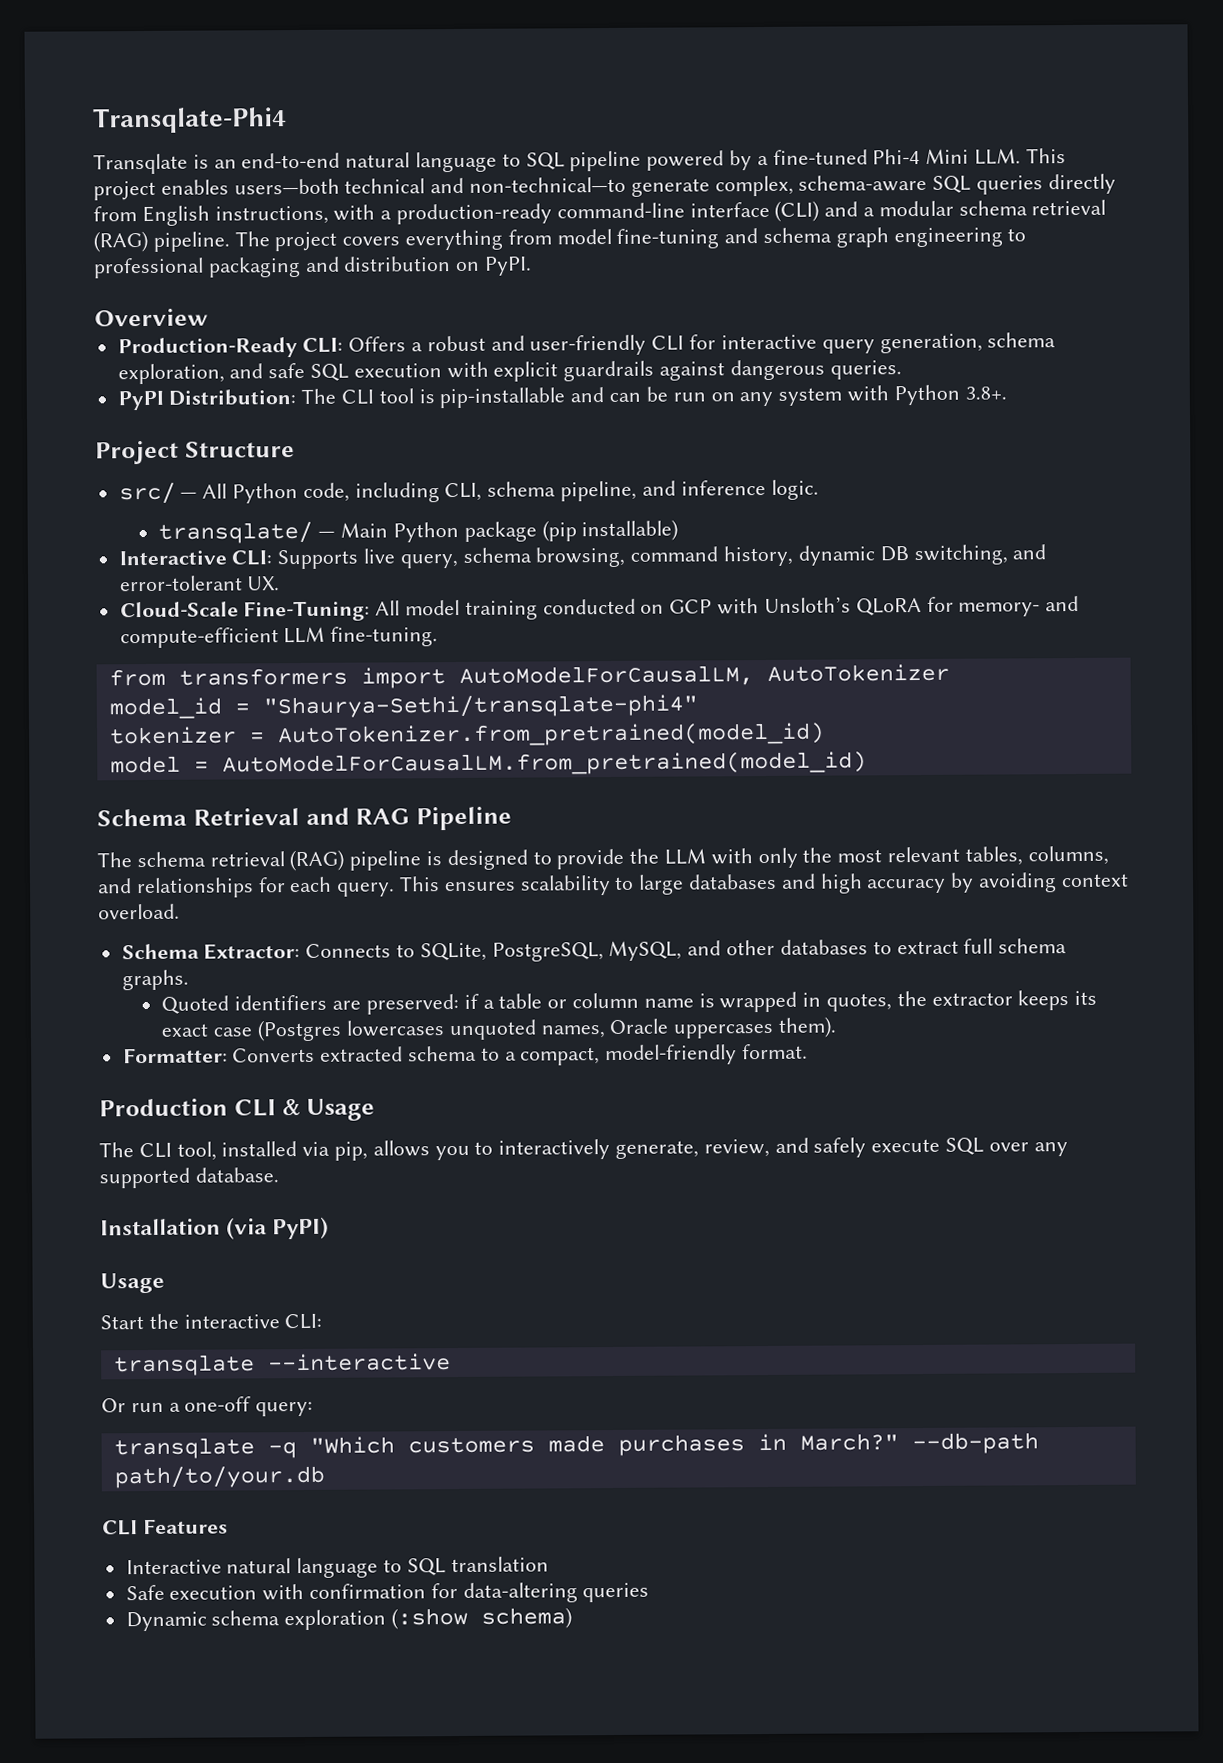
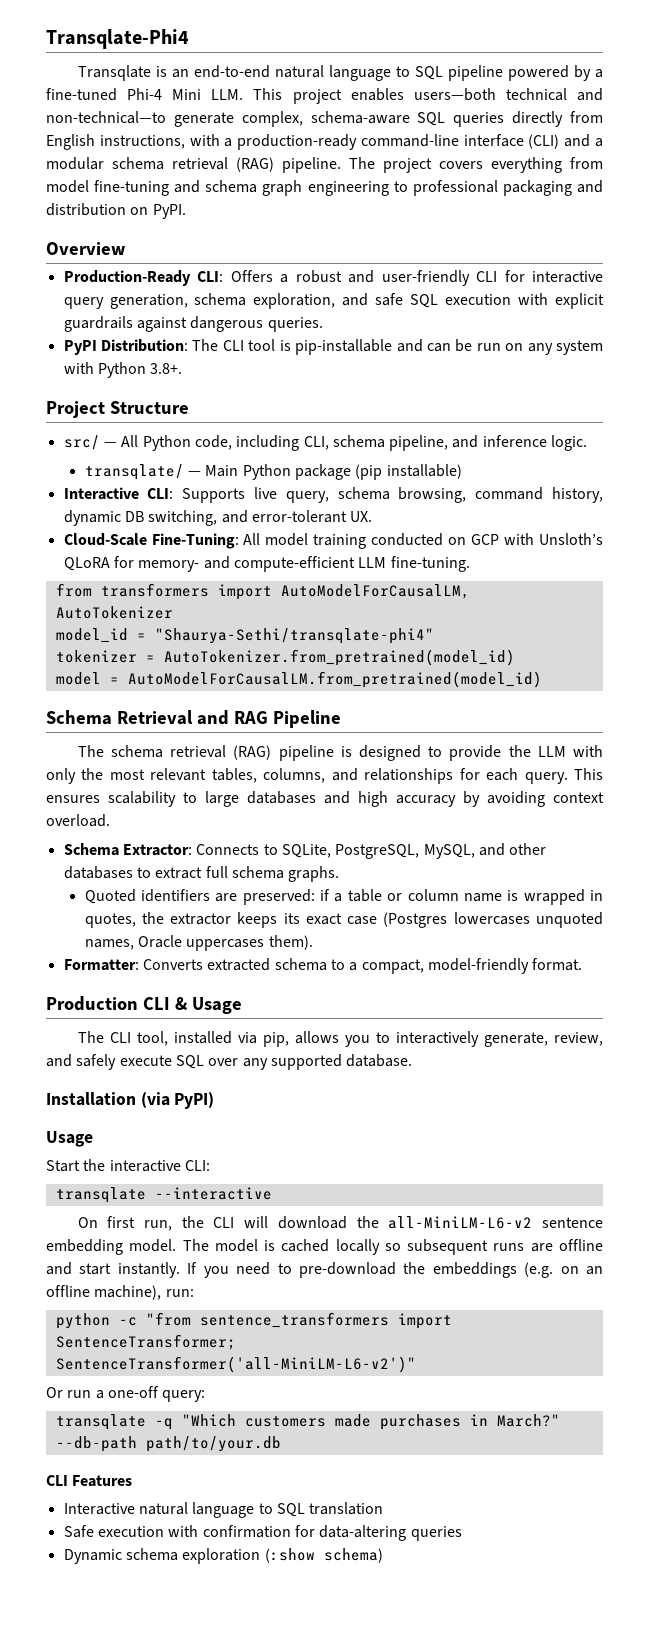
+ On first run, the CLI will download the all-MiniLM-L6-v2 sentence embedding model. The model is cached locally so subsequent runs are offline and start instantly. If you need to pre-download the embeddings (e.g. on an offline machine), run:
+ python -c "from sentence_transformers import SentenceTransformer; SentenceTransformer('all-MiniLM-L6-v2')"

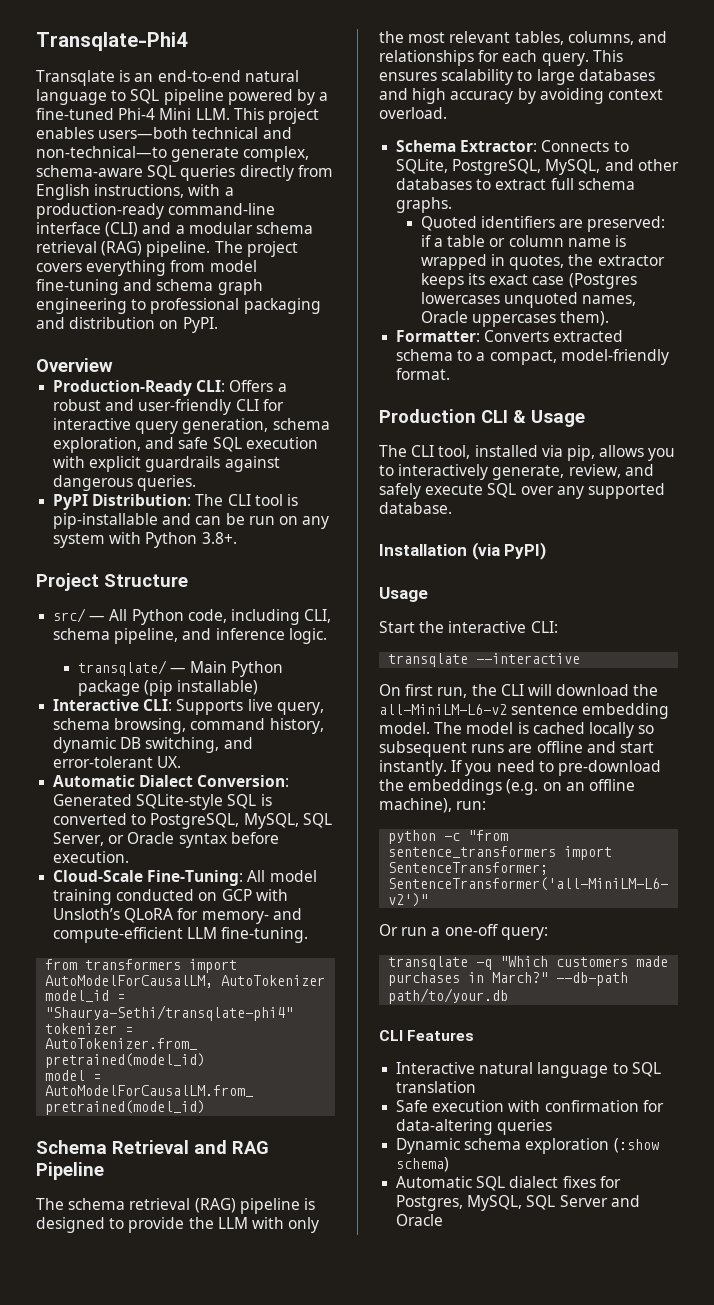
+ Automatic Dialect Conversion: Generated SQLite-style SQL is converted to PostgreSQL, MySQL, SQL Server, or Oracle syntax before execution.
+ Automatic SQL dialect fixes for Postgres, MySQL, SQL Server and Oracle

